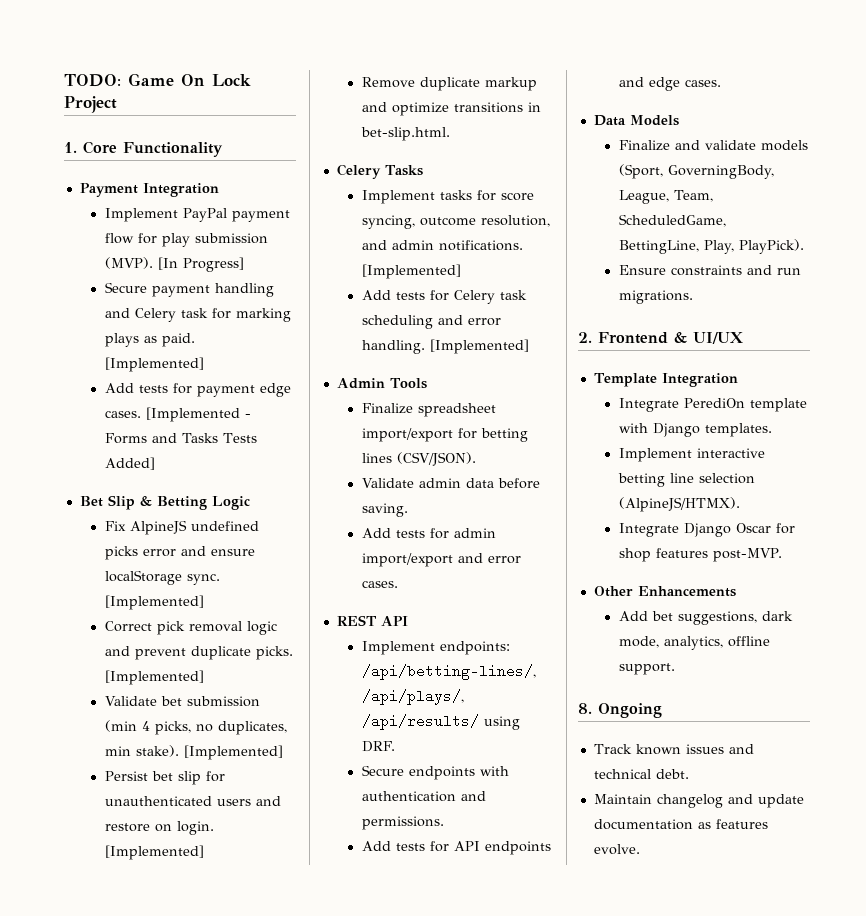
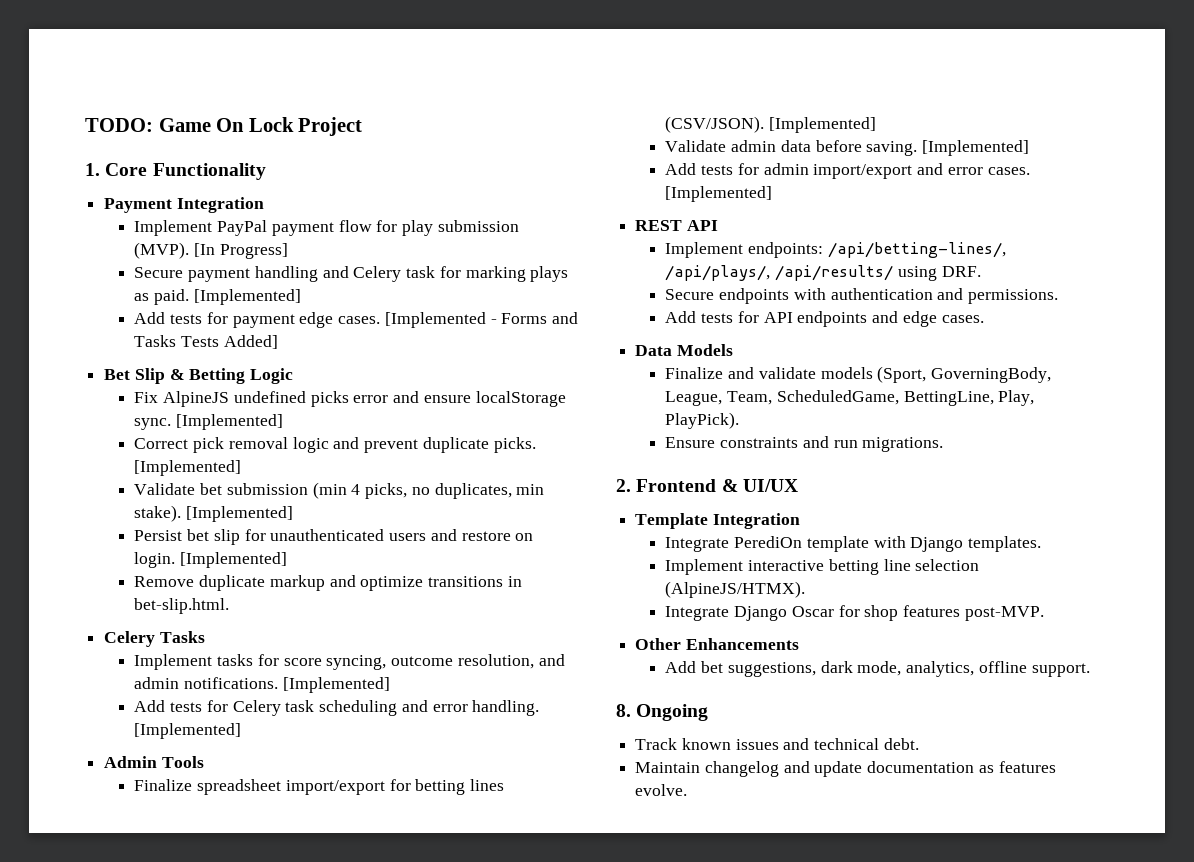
- Finalize spreadsheet import/export for betting lines (CSV/JSON).
+ Finalize spreadsheet import/export for betting lines (CSV/JSON). [Implemented]
- Validate admin data before saving.
+ Validate admin data before saving. [Implemented]
- Add tests for admin import/export and error cases.
+ Add tests for admin import/export and error cases. [Implemented]

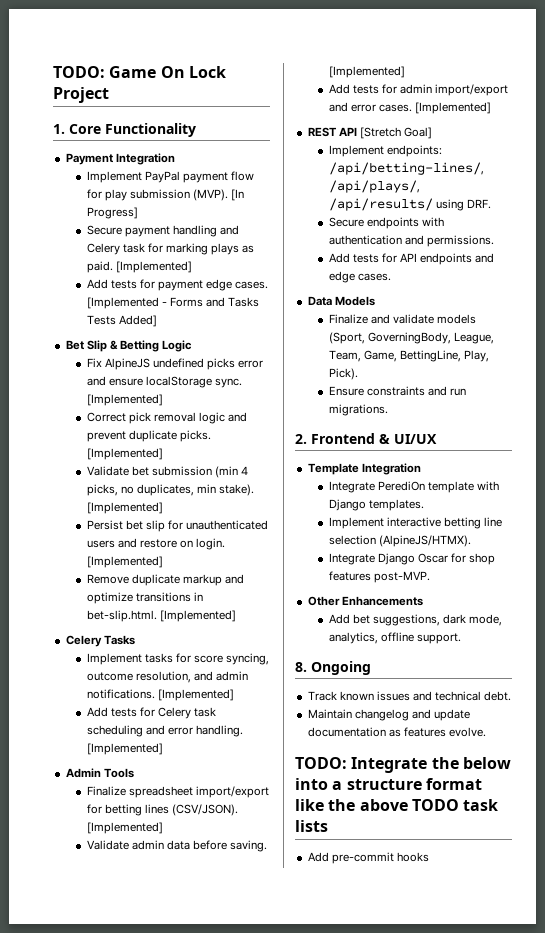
- Remove duplicate markup and optimize transitions in bet-slip.html.
+ Remove duplicate markup and optimize transitions in bet-slip.html. [Implemented]
- REST API
+ REST API [Stretch Goal]
- Finalize and validate models (Sport, GoverningBody, League, Team, ScheduledGame, BettingLine, Play, PlayPick).
+ Finalize and validate models (Sport, GoverningBody, League, Team, Game, BettingLine, Play, Pick).
+ TODO: Integrate the below into a structure format like the above TODO task lists
+ Add pre-commit hooks

